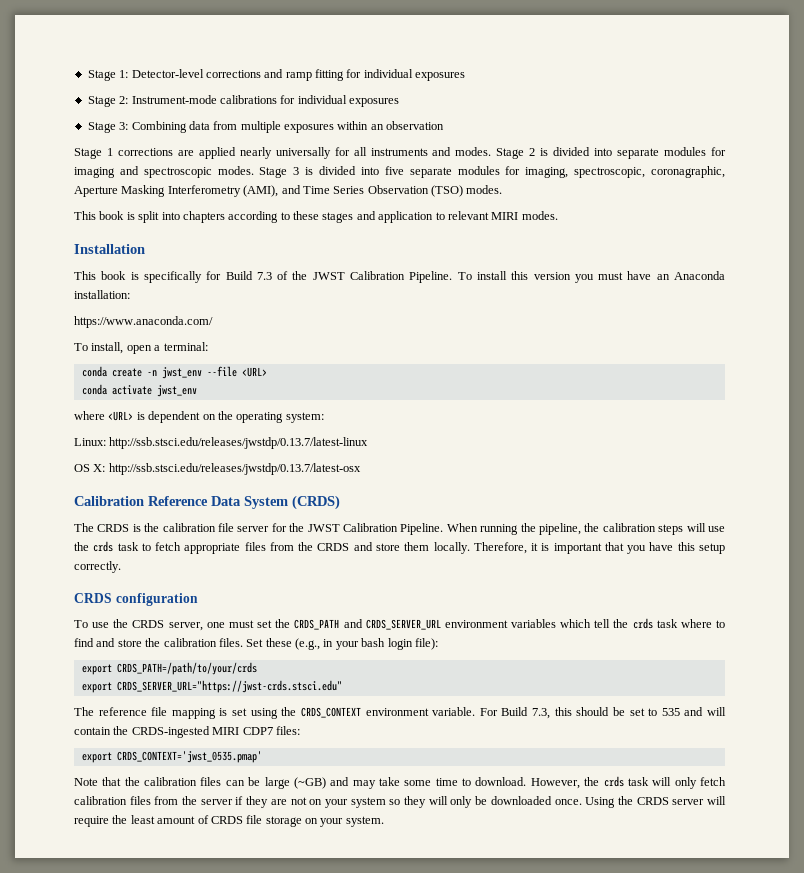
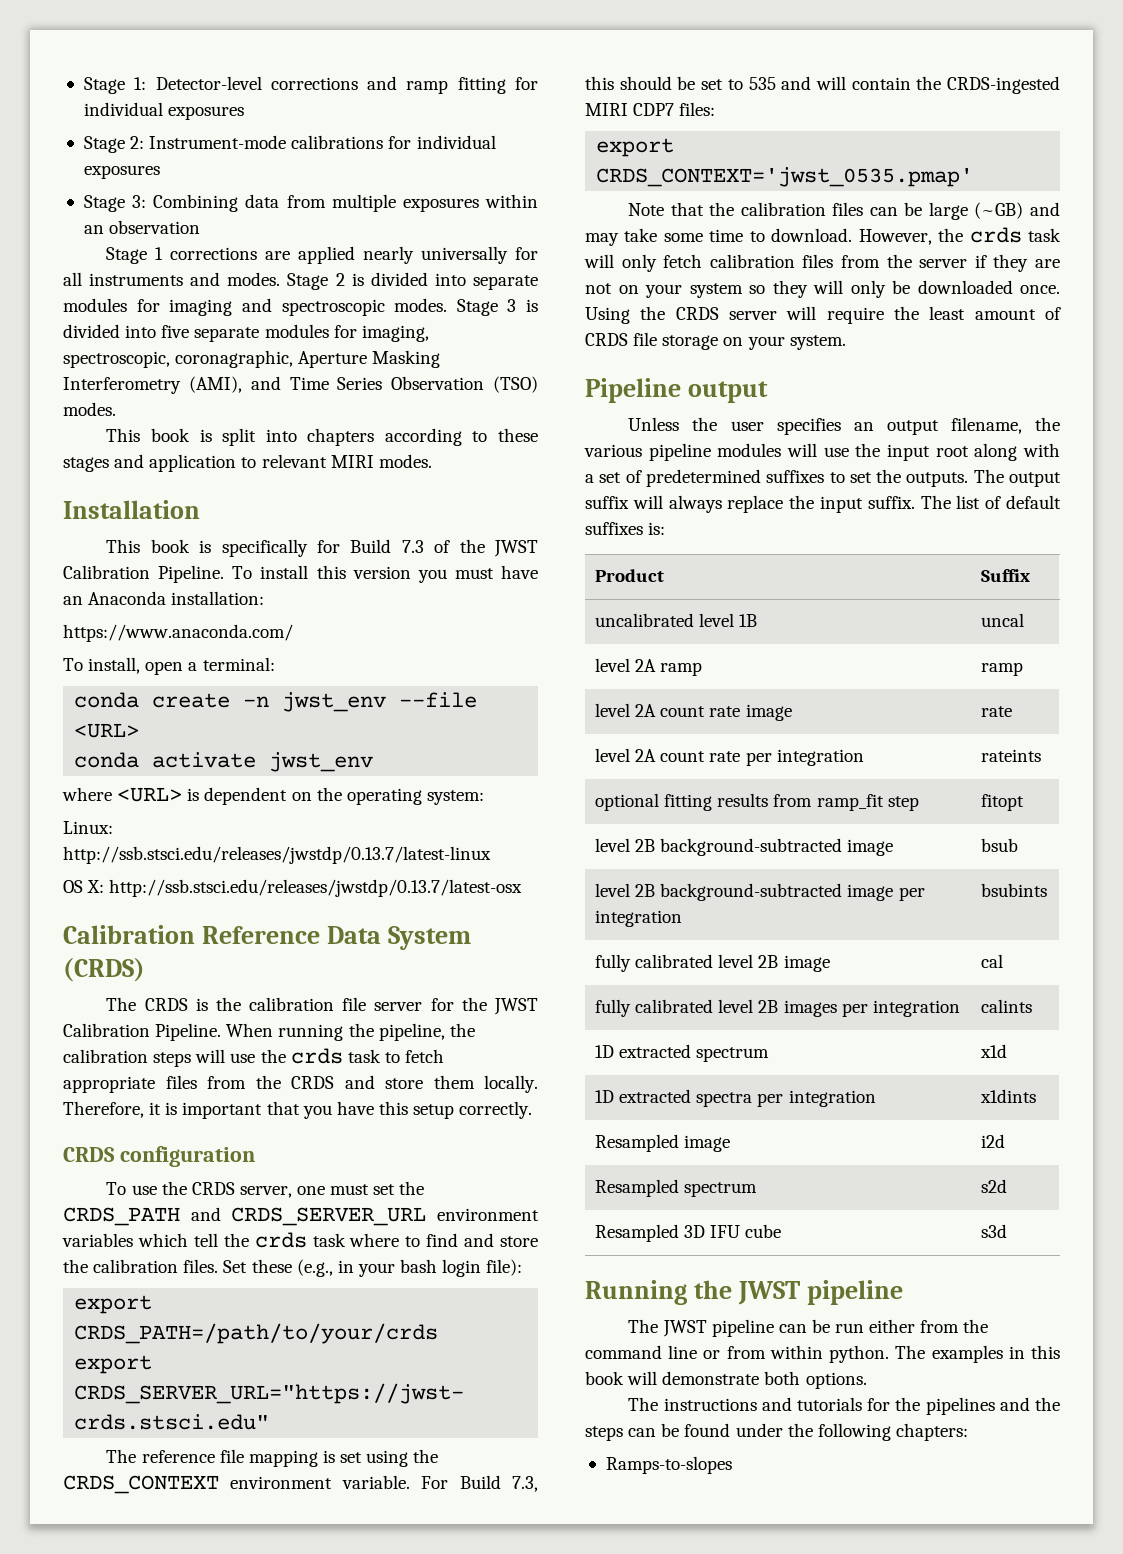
+ Pipeline output
+ Unless the user specifies an output filename, the various pipeline modules will use the input root along with a set of predetermined suffixes to set the outputs. The output suffix will always replace the input suffix. The list of default suffixes is:
+ Product | Suffix
+ uncalibrated level 1B | uncal
+ level 2A ramp | ramp
+ level 2A count rate image | rate
+ level 2A count rate per integration | rateints
+ optional fitting results from ramp_fit step | fitopt
+ level 2B background-subtracted image | bsub
+ level 2B background-subtracted image per integration | bsubints
+ fully calibrated level 2B image | cal
+ fully calibrated level 2B images per integration | calints
+ 1D extracted spectrum | x1d
+ 1D extracted spectra per integration | x1dints
+ Resampled image | i2d
+ Resampled spectrum | s2d
+ Resampled 3D IFU cube | s3d
+ Running the JWST pipeline
+ The JWST pipeline can be run either from the command line or from within python. The examples in this book will demonstrate both options.
+ The instructions and tutorials for the pipelines and the steps can be found under the following chapters:
+ Ramps-to-slopes

